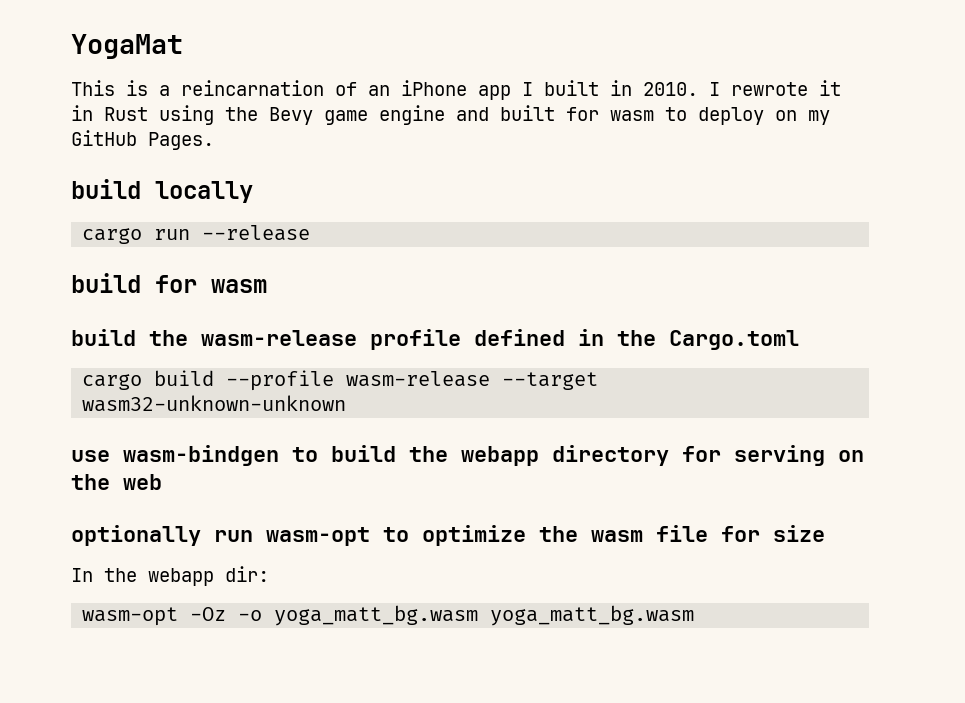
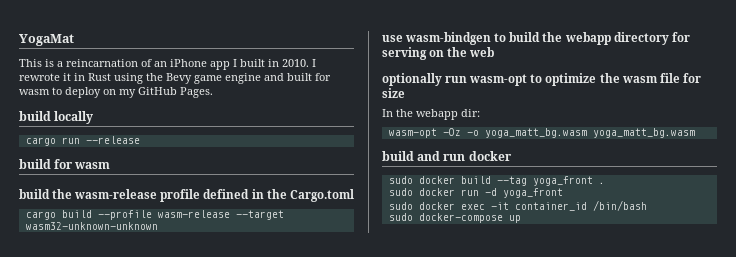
+ build and run docker
+ sudo docker build --tag yoga_front .
+ sudo docker run -d yoga_front
+ sudo docker exec -it container_id /bin/bash
+ sudo docker-compose up

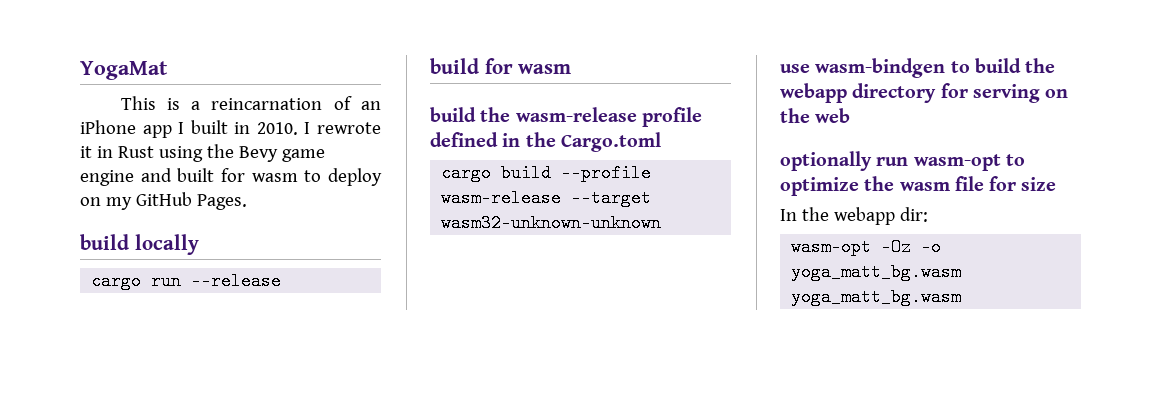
- build and run docker
- sudo docker build --tag yoga_front .
- sudo docker run -d yoga_front
- sudo docker exec -it container_id /bin/bash
- sudo docker-compose up

